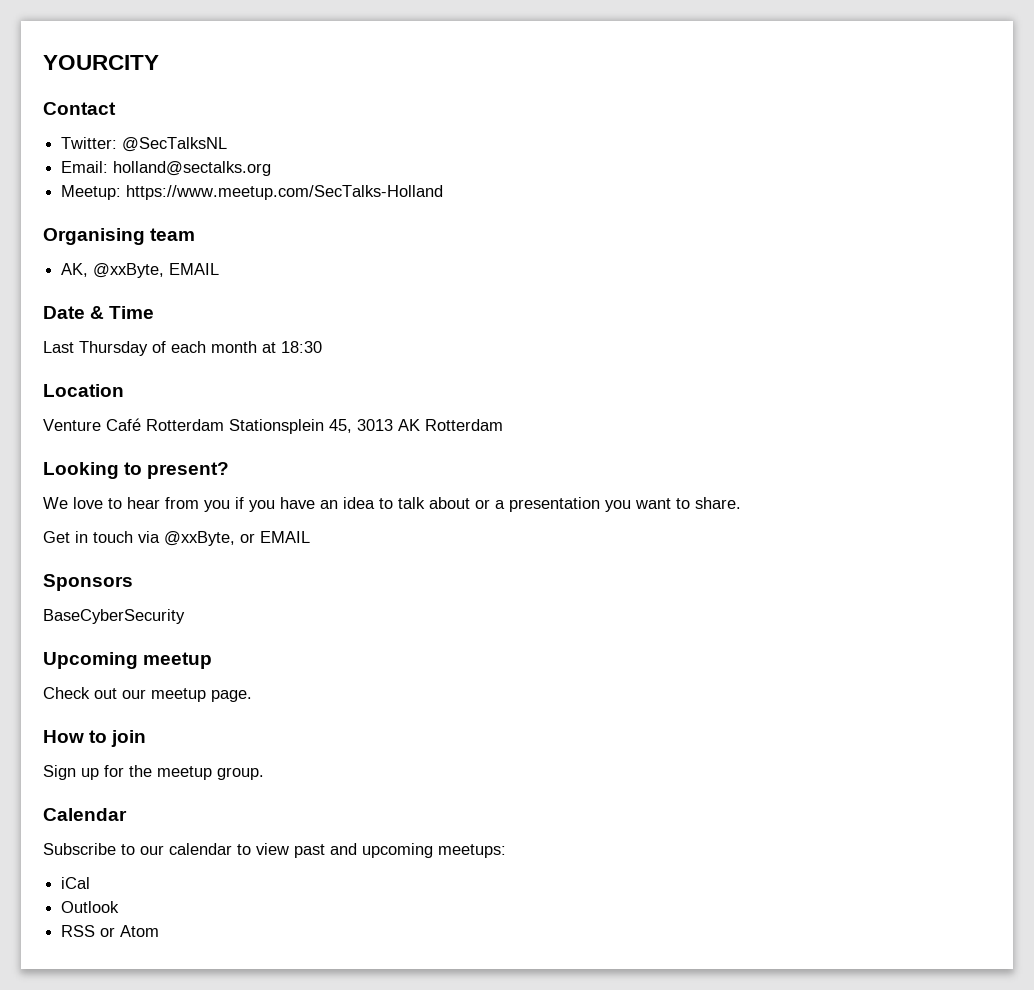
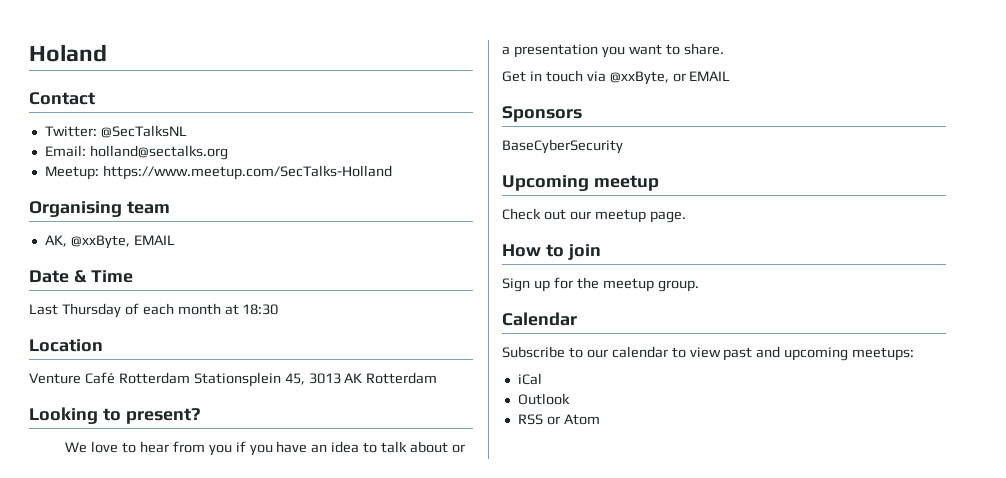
- YOURCITY
+ Holand

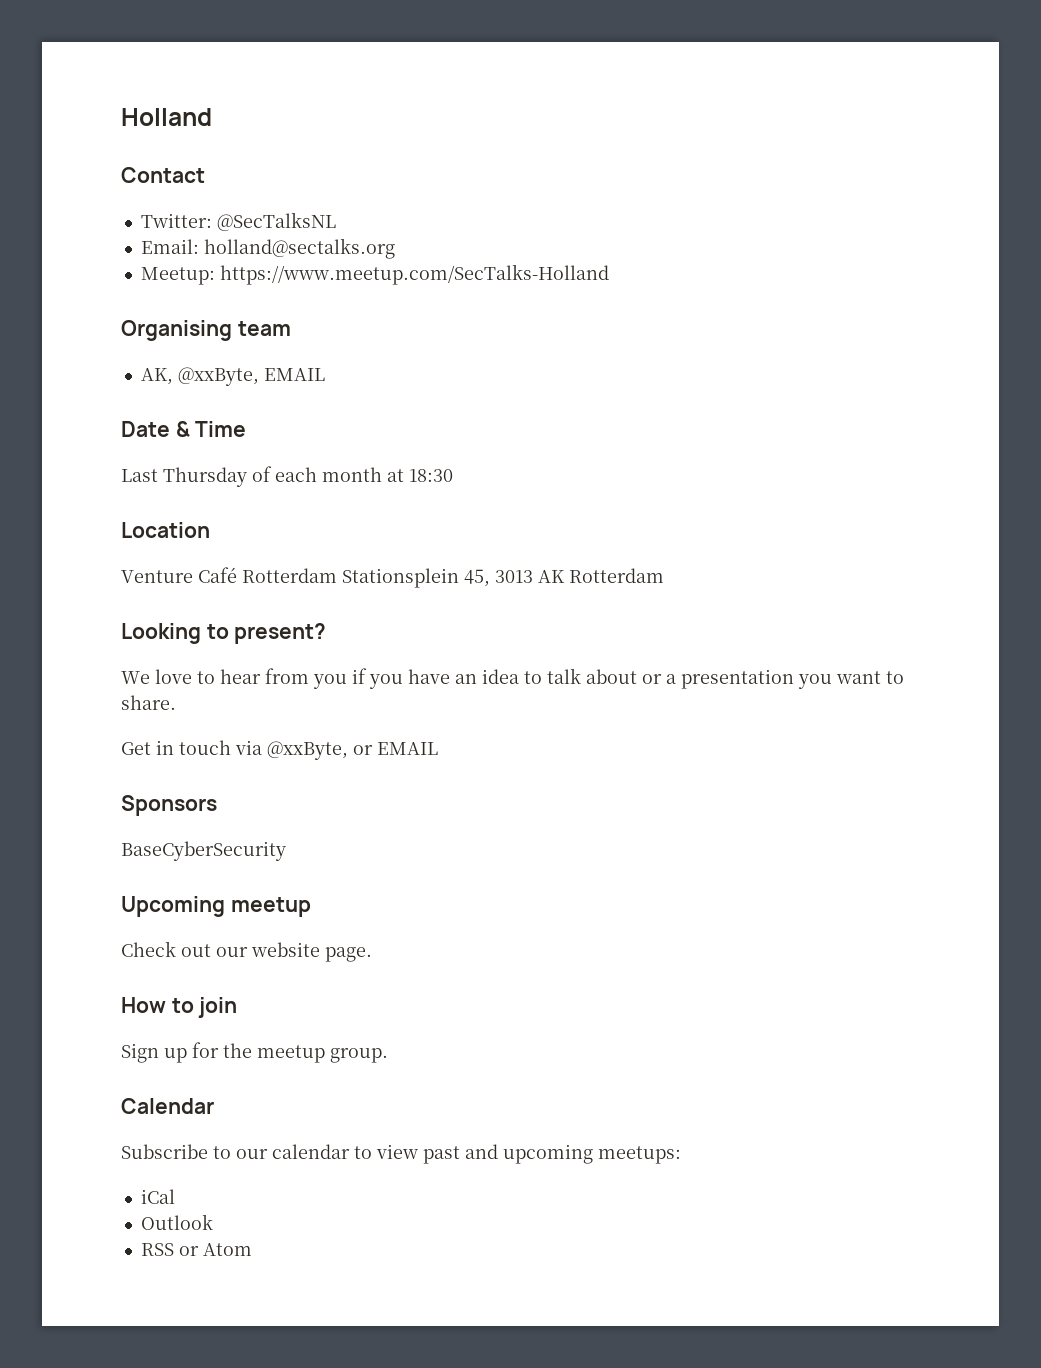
- Holand
+ Holland
- Check out our meetup page.
+ Check out our website page.

